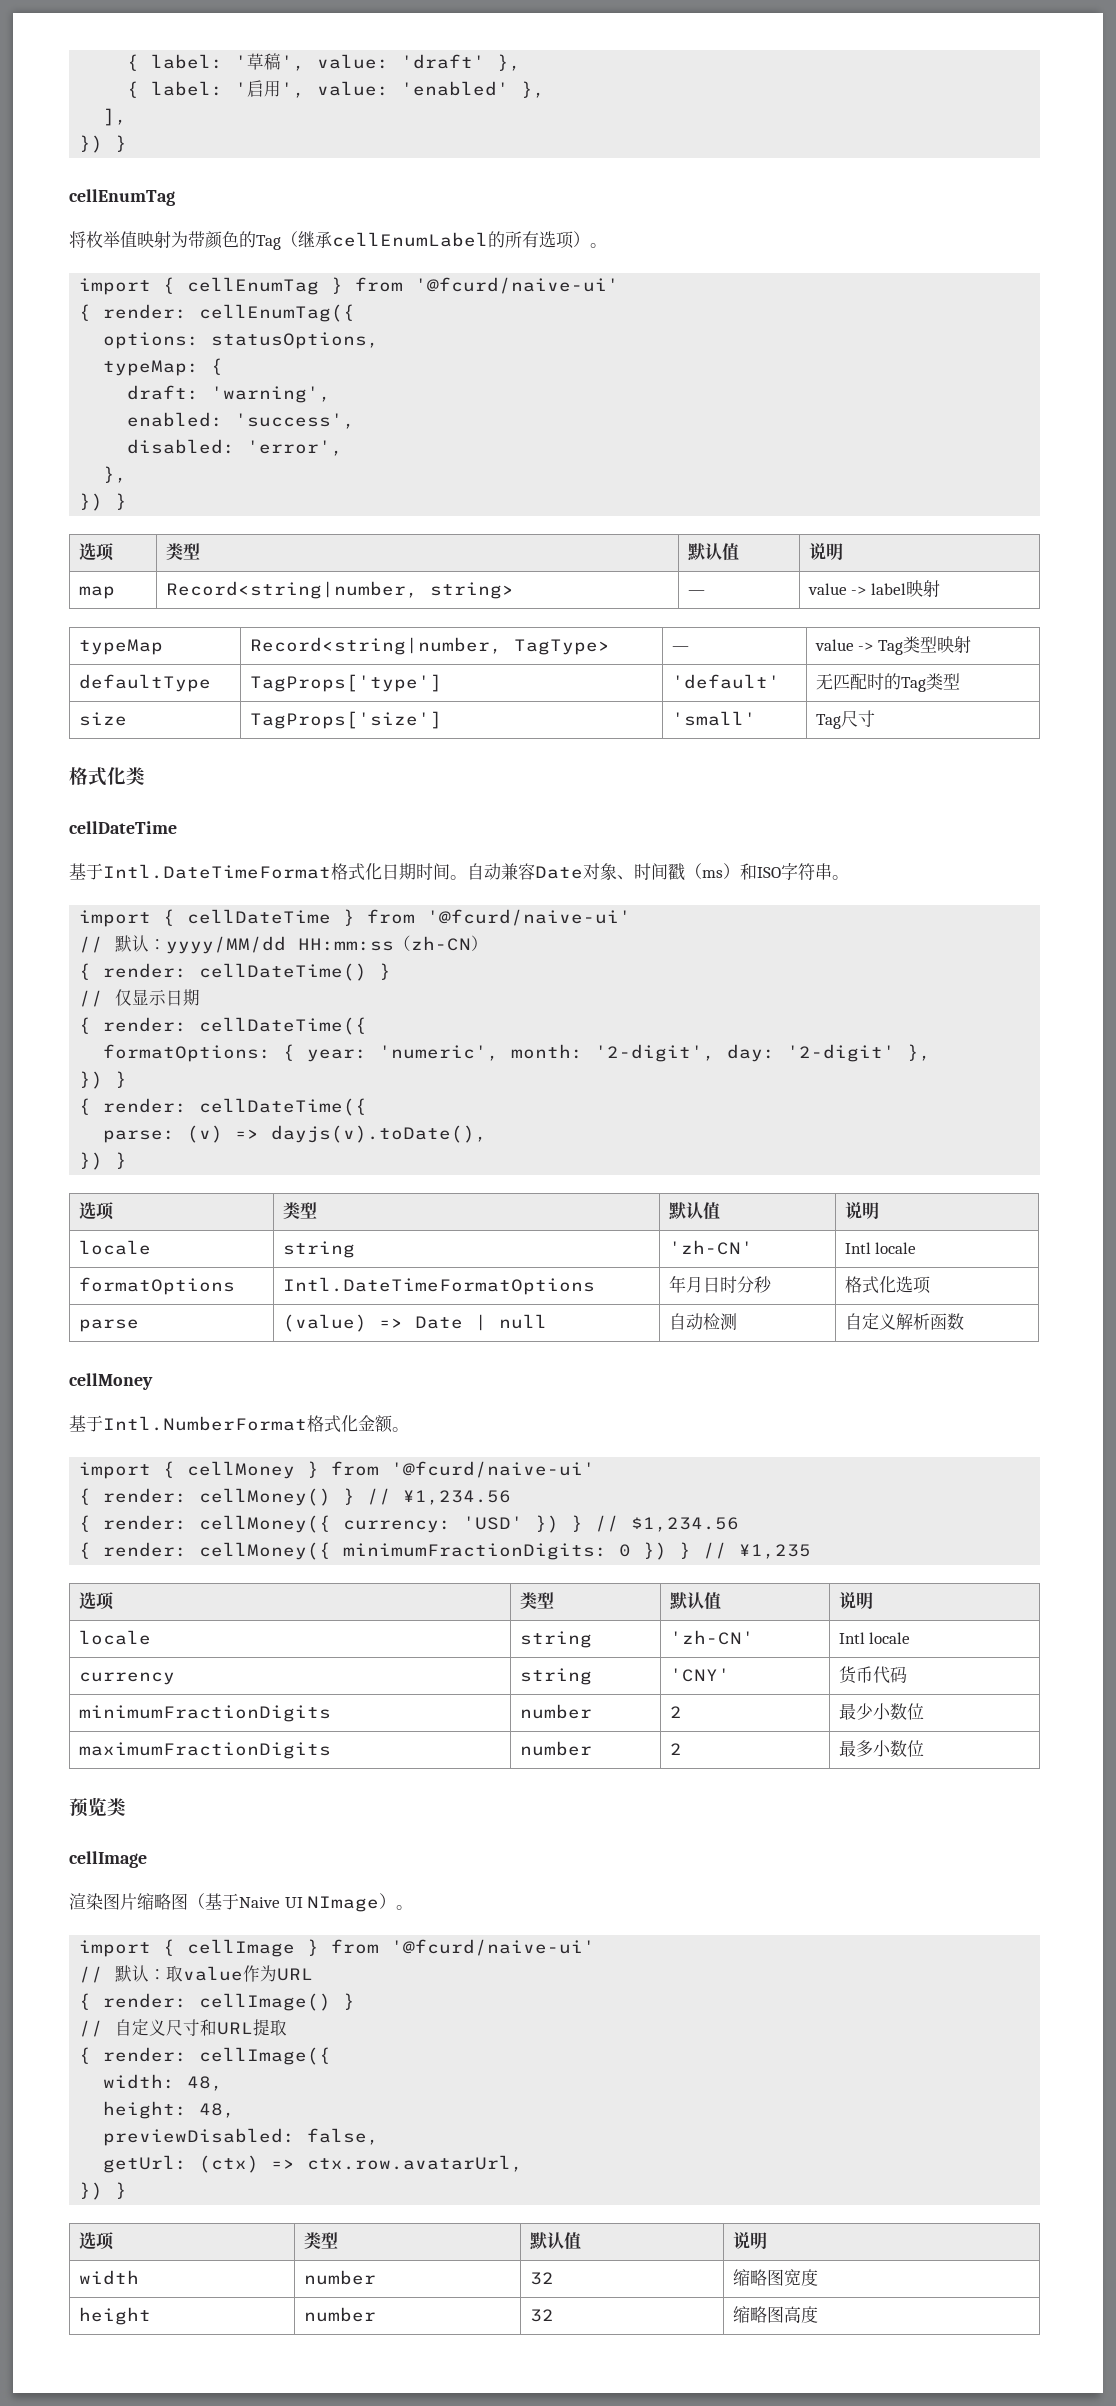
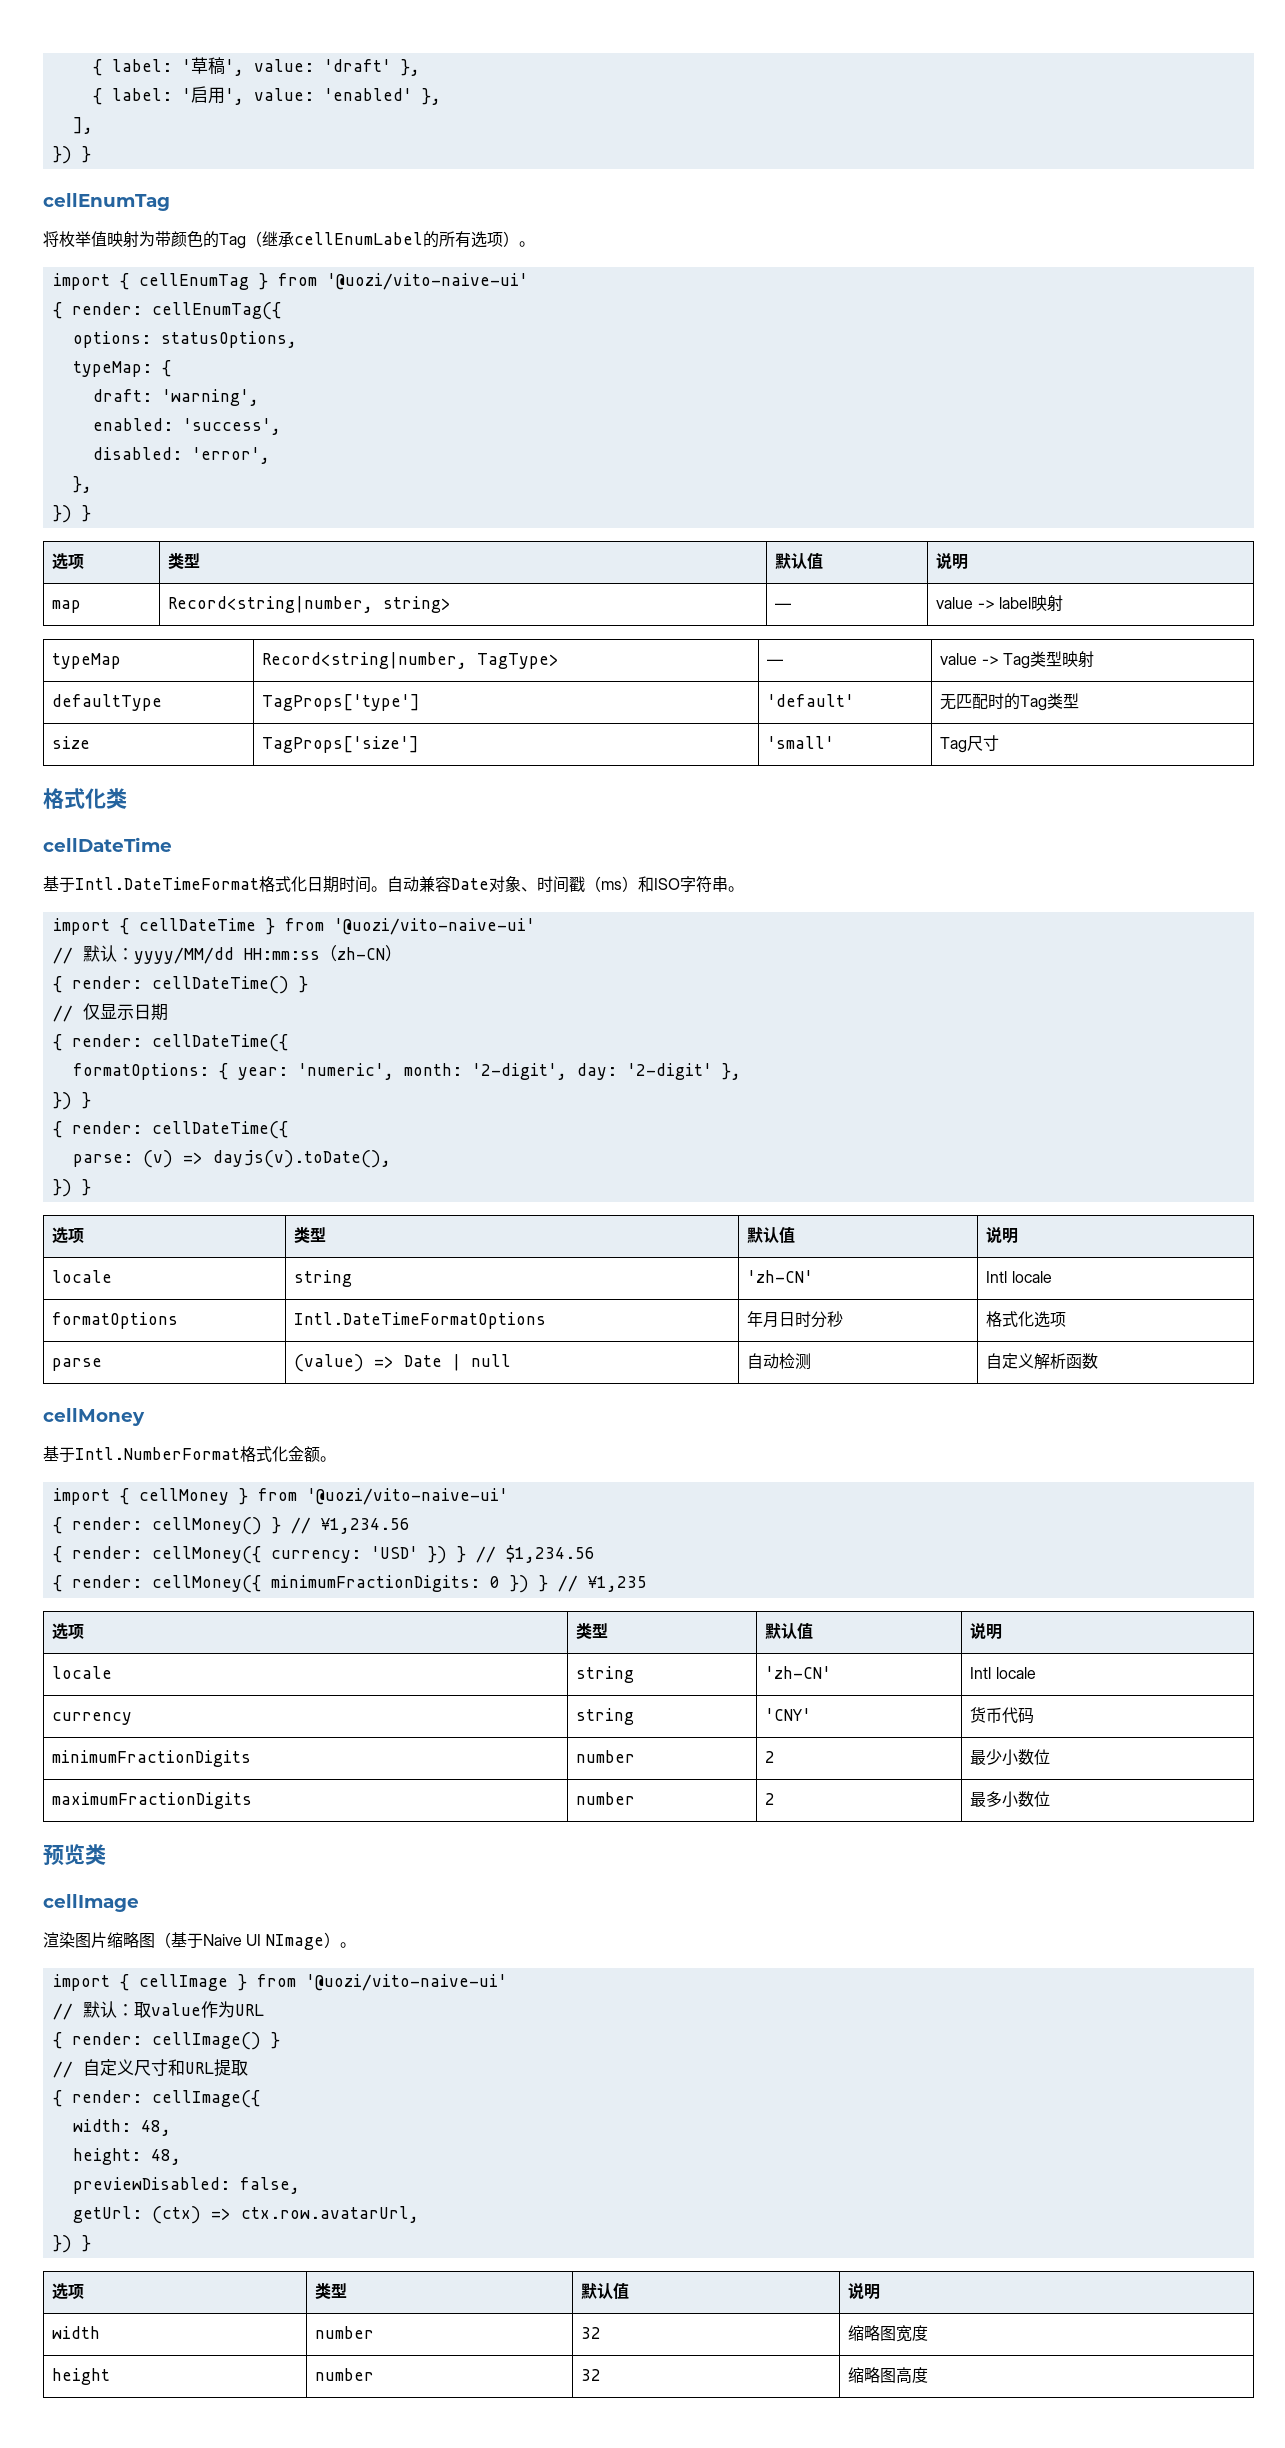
- import { cellEnumTag } from '@fcurd/naive-ui'
+ import { cellEnumTag } from '@uozi/vito-naive-ui'
- import { cellDateTime } from '@fcurd/naive-ui'
+ import { cellDateTime } from '@uozi/vito-naive-ui'
- import { cellMoney } from '@fcurd/naive-ui'
+ import { cellMoney } from '@uozi/vito-naive-ui'
- import { cellImage } from '@fcurd/naive-ui'
+ import { cellImage } from '@uozi/vito-naive-ui'

